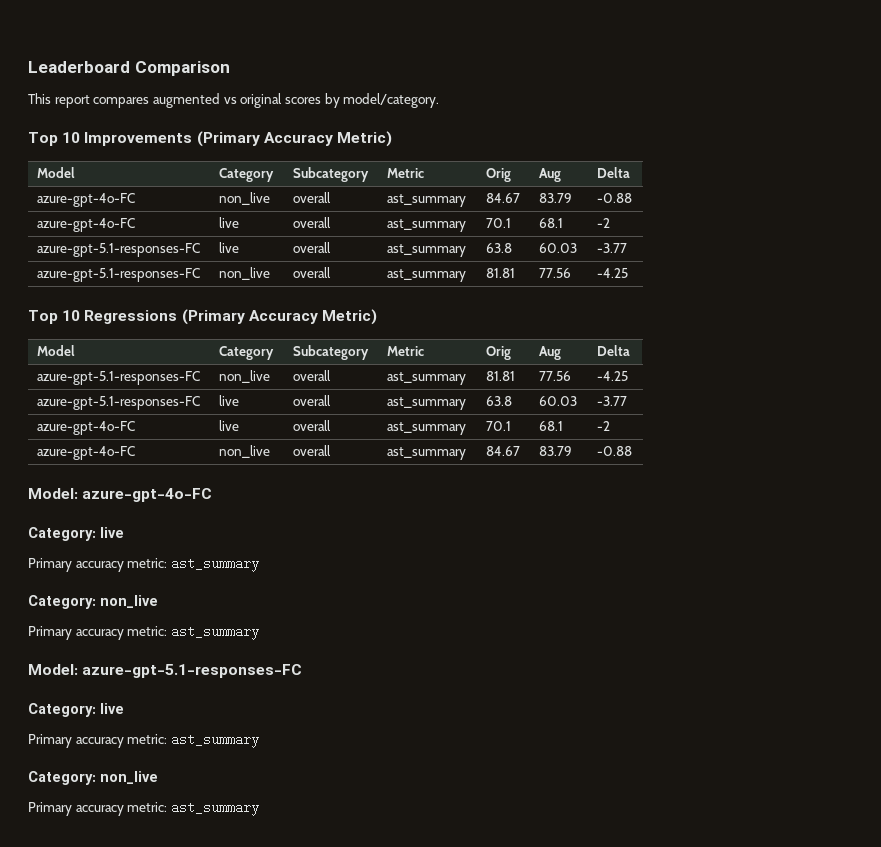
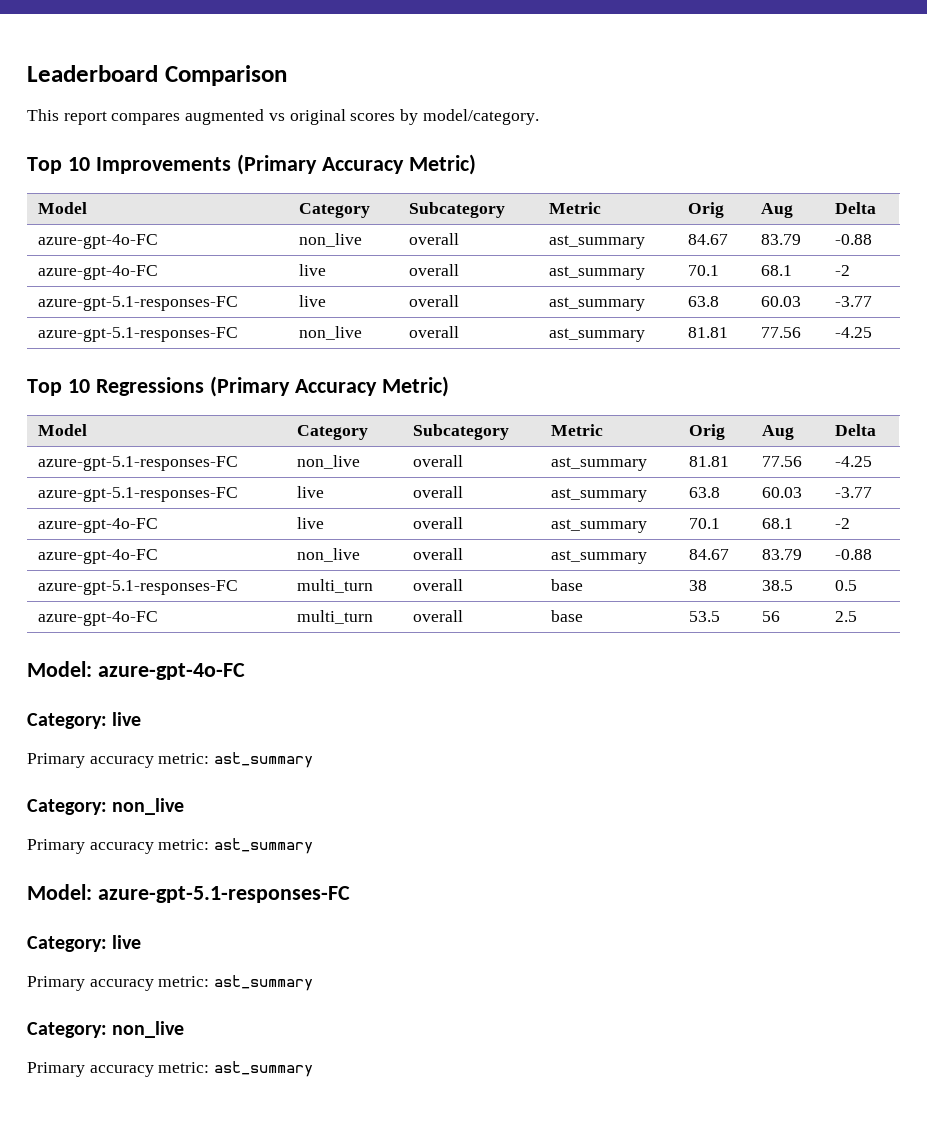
+ azure-gpt-5.1-responses-FC | multi_turn | overall | base | 38 | 38.5 | 0.5
+ azure-gpt-4o-FC | multi_turn | overall | base | 53.5 | 56 | 2.5

